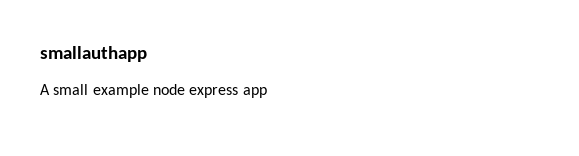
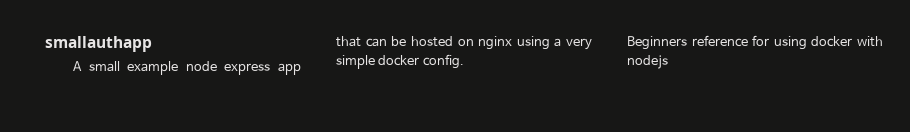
- A small example node express app
+ A small example node express app that can be hosted on nginx using a very simple docker config.
+ Beginners reference for using docker with nodejs

